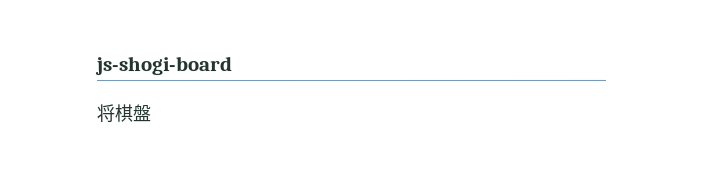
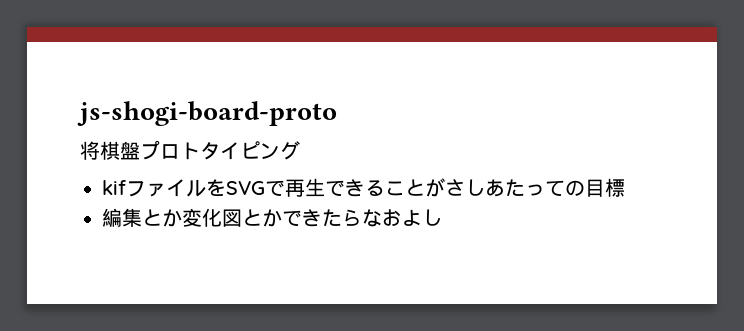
- js-shogi-board
+ js-shogi-board-proto
- 将棋盤
+ 将棋盤プロトタイピング
+ kifファイルをSVGで再生できることがさしあたっての目標
+ 編集とか変化図とかできたらなおよし

